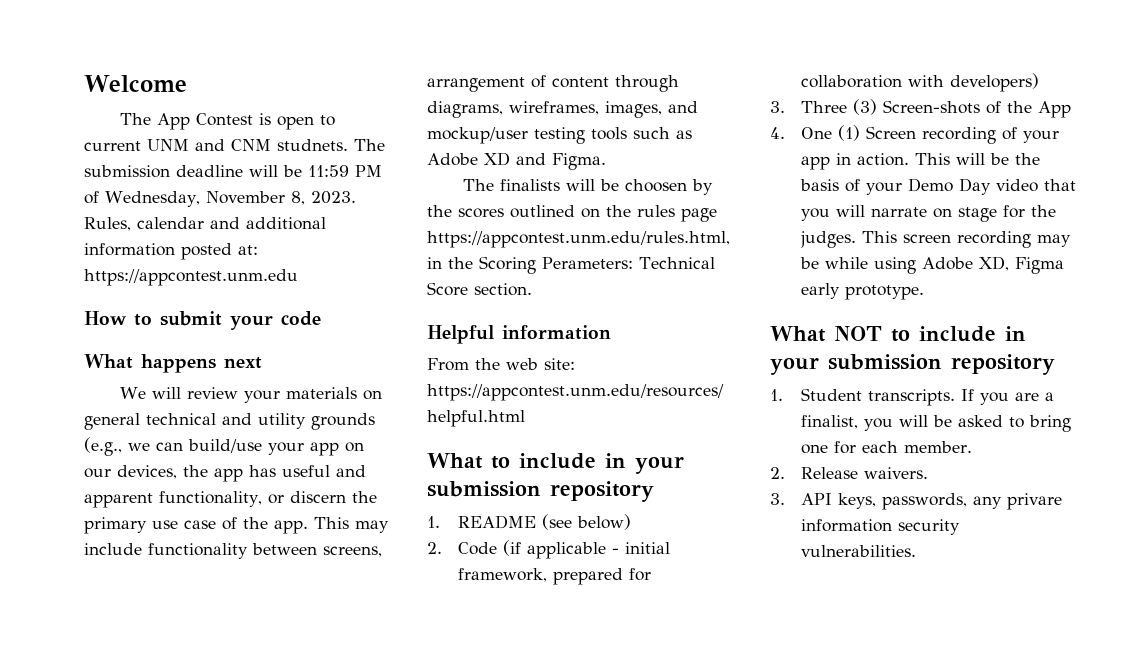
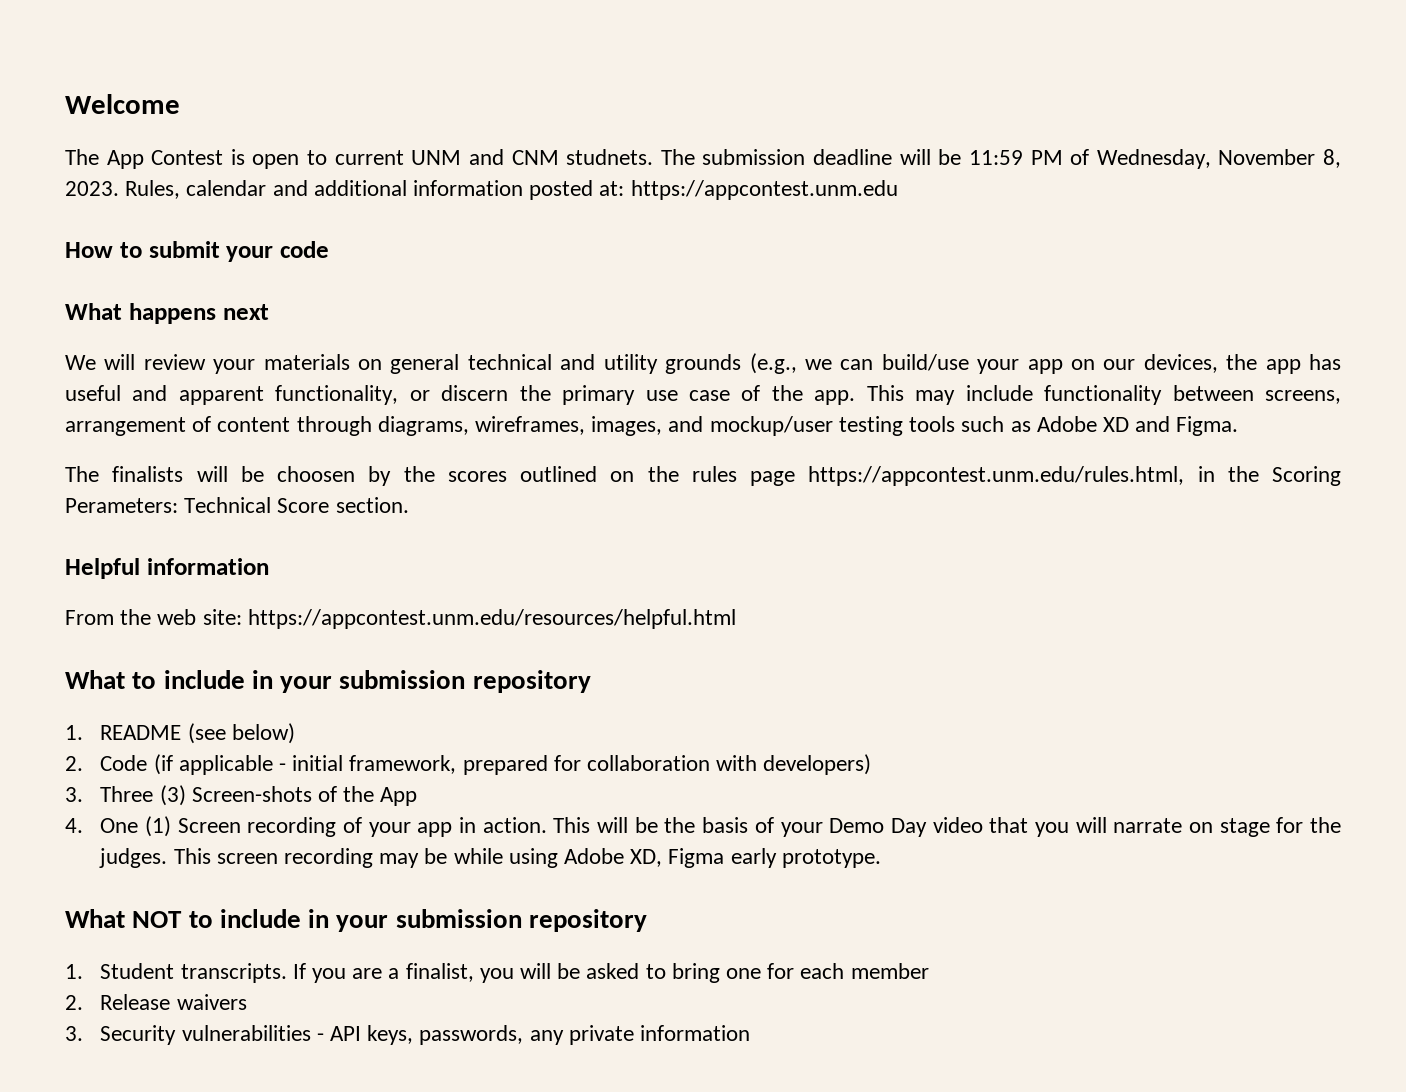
- If you are a finalist, you will be asked to bring one for each member.
+ If you are a finalist, you will be asked to bring one for each member
- 2. Release waivers.
- 3. API keys, passwords, any privare information security vulnerabilities.
+ 2. Release waivers
+ 3. Security vulnerabilities - API keys, passwords, any private information

